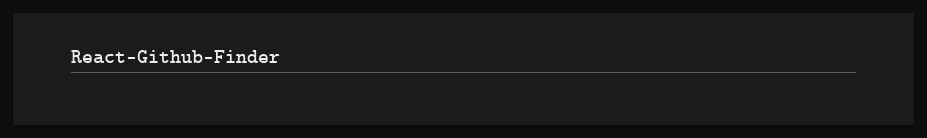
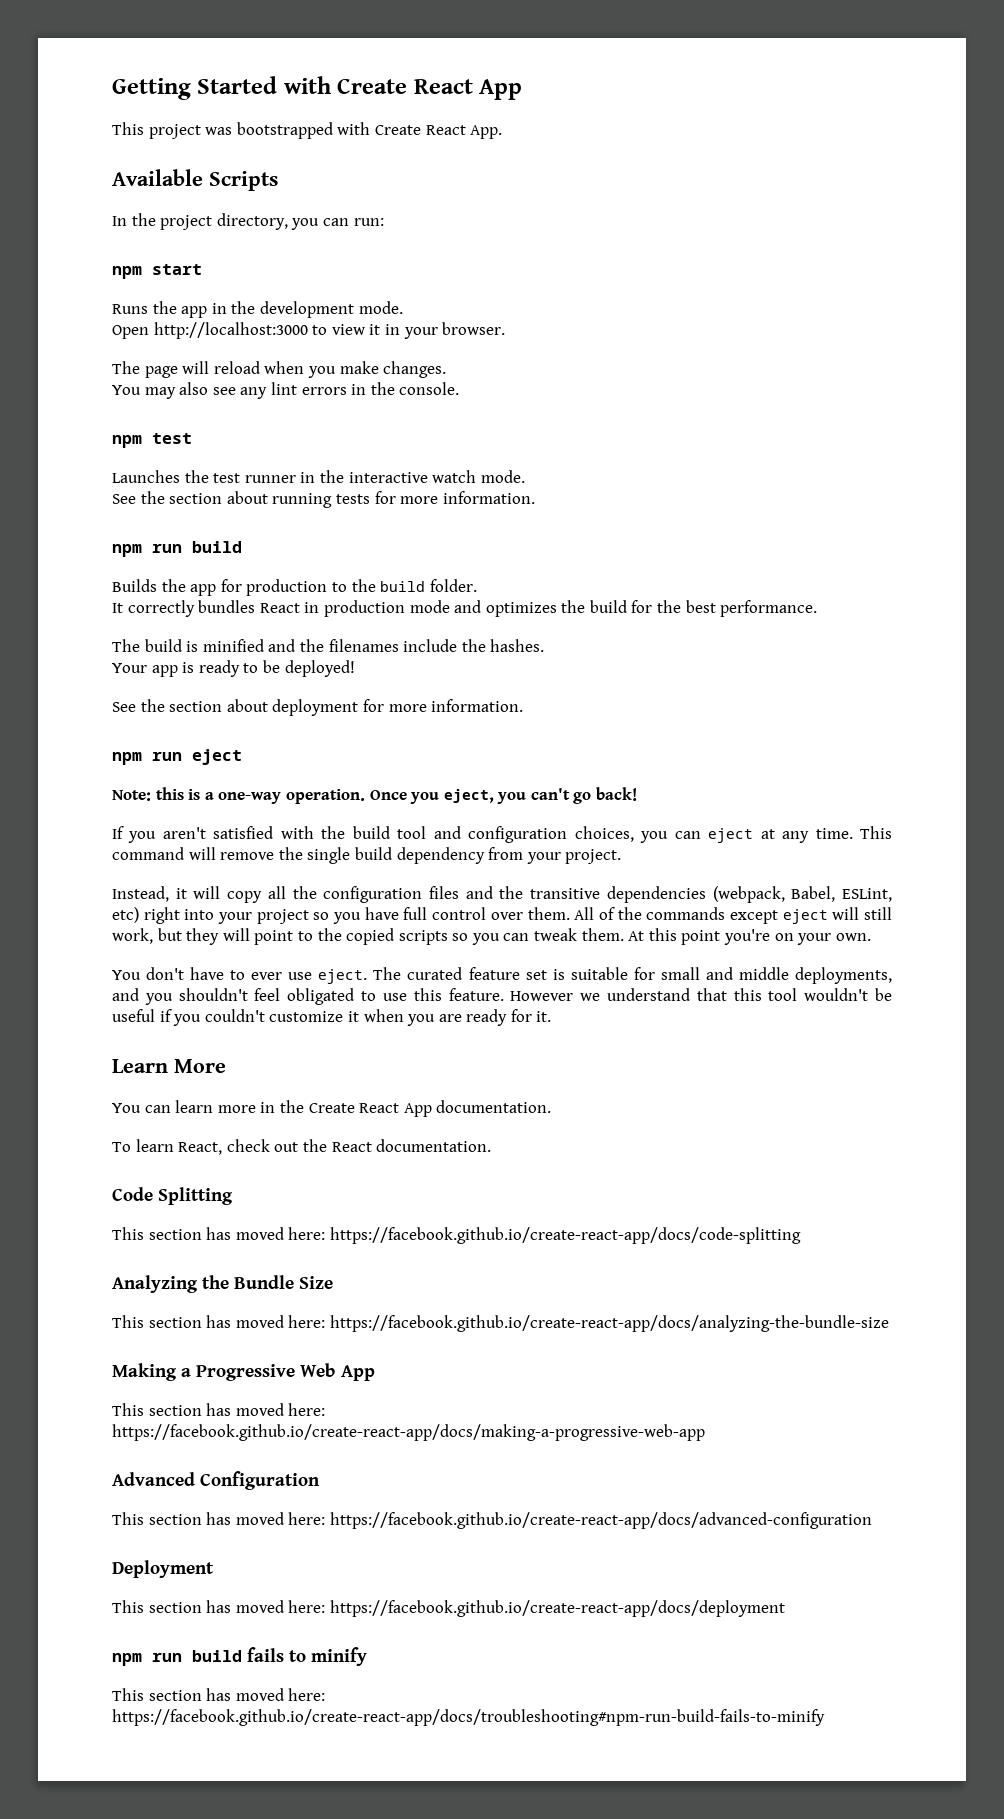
- React-Github-Finder
+ Getting Started with Create React App
+ This project was bootstrapped with Create React App.
+ Available Scripts
+ In the project directory, you can run:
+ npm start
+ Runs the app in the development mode.
+ Open http://localhost:3000 to view it in your browser.
+ The page will reload when you make changes.
+ You may also see any lint errors in the console.
+ npm test
+ Launches the test runner in the interactive watch mode.
+ See the section about running tests for more information.
+ npm run build
+ Builds the app for production to the build folder.
+ It correctly bundles React in production mode and optimizes the build for the best performance.
+ The build is minified and the filenames include the hashes.
+ Your app is ready to be deployed!
+ See the section about deployment for more information.
+ npm run eject
+ Note: this is a one-way operation. Once you eject, you can't go back!
+ If you aren't satisfied with the build tool and configuration choices, you can eject at any time. This command will remove the single build dependency from your project.
+ Instead, it will copy all the configuration files and the transitive dependencies (webpack, Babel, ESLint, etc) right into your project so you have full control over them. All of the commands except eject will still work, but they will point to the copied scripts so you can tweak them. At this point you're on your own.
+ You don't have to ever use eject. The curated feature set is suitable for small and middle deployments, and you shouldn't feel obligated to use this feature. However we understand that this tool wouldn't be useful if you couldn't customize it when you are ready for it.
+ Learn More
+ You can learn more in the Create React App documentation.
+ To learn React, check out the React documentation.
+ Code Splitting
+ This section has moved here: https://facebook.github.io/create-react-app/docs/code-splitting
+ Analyzing the Bundle Size
+ This section has moved here: https://facebook.github.io/create-react-app/docs/analyzing-the-bundle-size
+ Making a Progressive Web App
+ This section has moved here: https://facebook.github.io/create-react-app/docs/making-a-progressive-web-app
+ Advanced Configuration
+ This section has moved here: https://facebook.github.io/create-react-app/docs/advanced-configuration
+ Deployment
+ This section has moved here: https://facebook.github.io/create-react-app/docs/deployment
+ npm run build fails to minify
+ This section has moved here: https://facebook.github.io/create-react-app/docs/troubleshooting#npm-run-build-fails-to-minify

